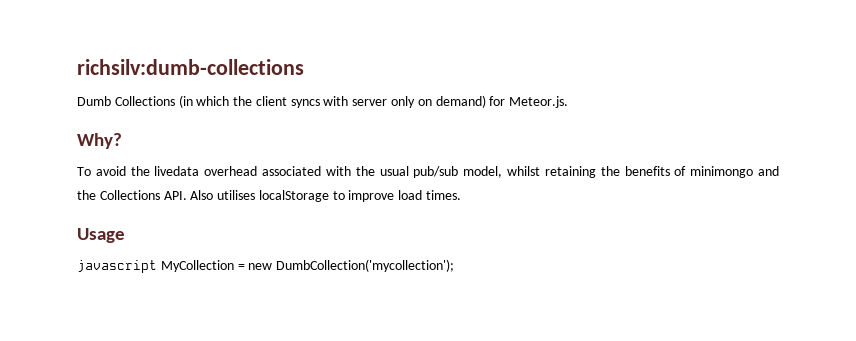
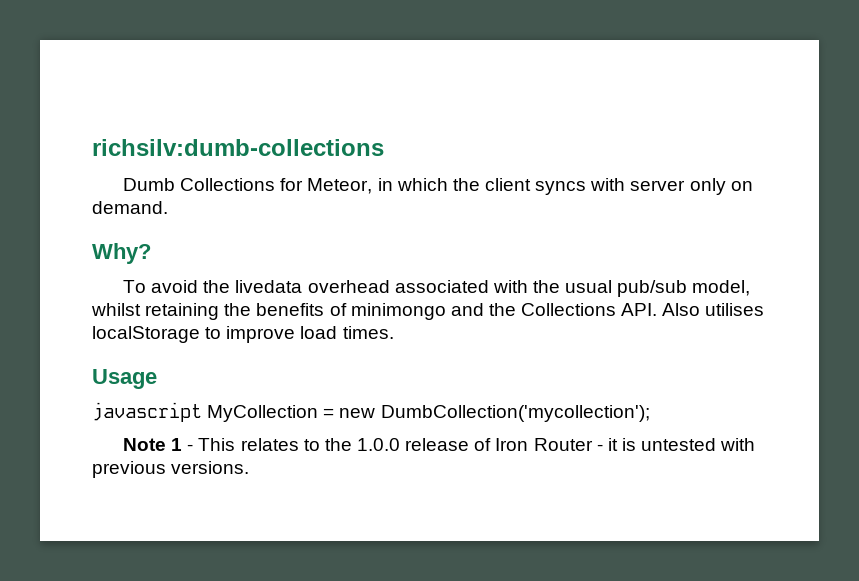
- Dumb Collections (in which the client syncs with server only on demand) for Meteor.js.
+ Dumb Collections for Meteor, in which the client syncs with server only on demand.
+ Note 1 - This relates to the 1.0.0 release of Iron Router - it is untested with previous versions.

